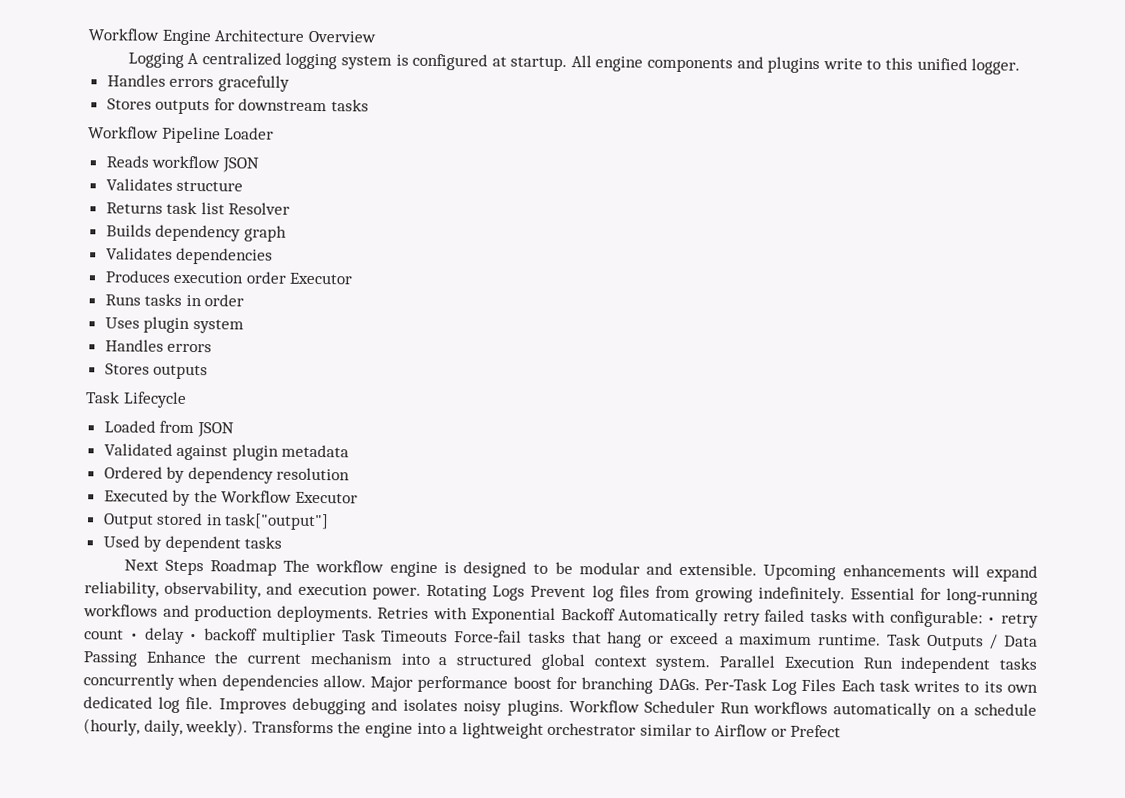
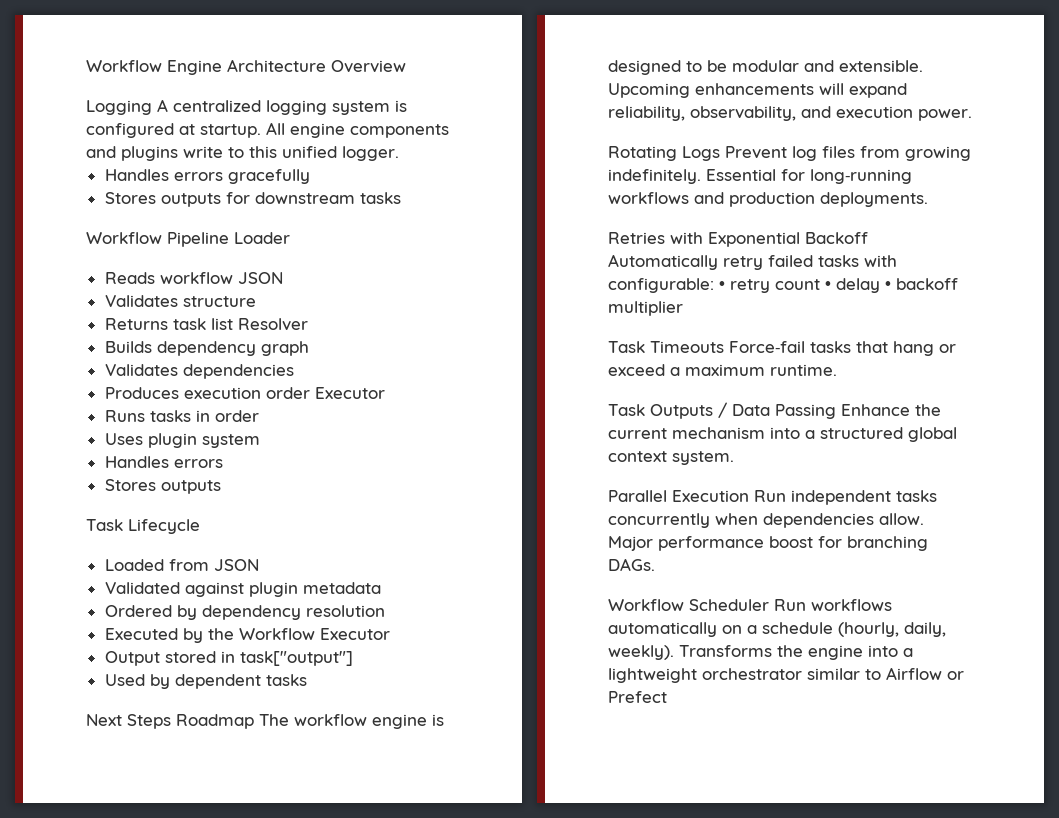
- Upcoming enhancements will expand reliability, observability, and execution power. Rotating Logs Prevent log files from growing indefinitely.
+ Upcoming enhancements will expand reliability, observability, and execution power.
+ Rotating Logs Prevent log files from growing indefinitely.
- Essential for long‑running workflows and production deployments. Retries with Exponential Backoff Automatically retry failed tasks with configurable: • retry count • delay • backoff multiplier Task Timeouts Force‑fail tasks that hang or exceed a maximum runtime. Task Outputs / Data Passing Enhance the current mechanism into a structured global context system. Parallel Execution Run independent tasks concurrently when dependencies allow.
+ Essential for long‑running workflows and production deployments.
+ Retries with Exponential Backoff Automatically retry failed tasks with configurable: • retry count • delay • backoff multiplier
+ Task Timeouts Force‑fail tasks that hang or exceed a maximum runtime.
+ Task Outputs / Data Passing Enhance the current mechanism into a structured global context system.
+ Parallel Execution Run independent tasks concurrently when dependencies allow.
- Major performance boost for branching DAGs. Per‑Task Log Files Each task writes to its own dedicated log file. Improves debugging and isolates noisy plugins. Workflow Scheduler Run workflows automatically on a schedule (hourly, daily, weekly).
+ Major performance boost for branching DAGs.
+ Workflow Scheduler Run workflows automatically on a schedule (hourly, daily, weekly).

